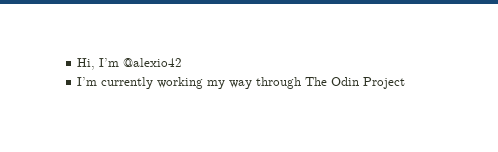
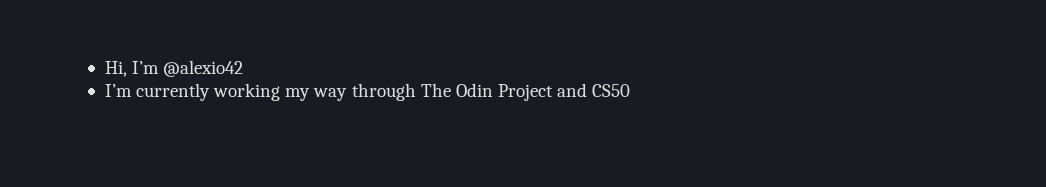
- I’m currently working my way through The Odin Project
+ I’m currently working my way through The Odin Project and CS50

